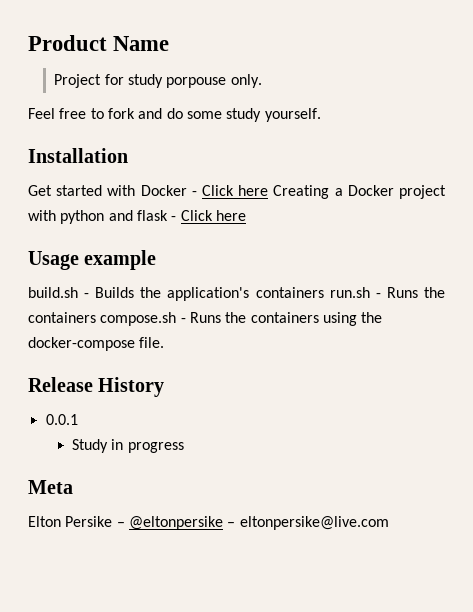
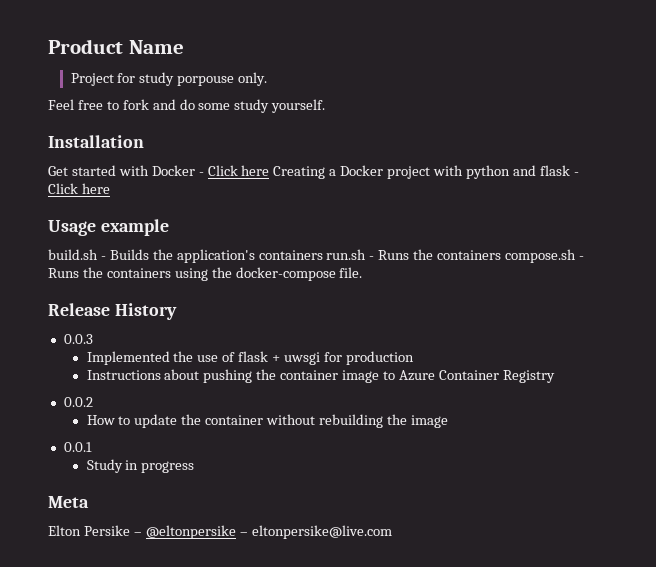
+ 0.0.3
+ Implemented the use of flask + uwsgi for production
+ Instructions about pushing the container image to Azure Container Registry
+ 0.0.2
+ How to update the container without rebuilding the image

